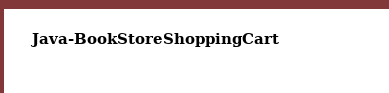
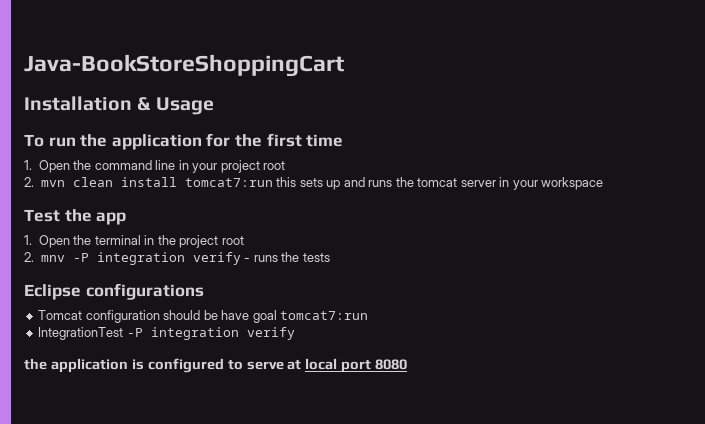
+ Installation & Usage
+ To run the application for the first time
+ 1. Open the command line in your project root
+ 2. mvn clean install tomcat7:run this sets up and runs the tomcat server in your workspace
+ Test the app
+ 1. Open the terminal in the project root
+ 2. mnv -P integration verify - runs the tests
+ Eclipse configurations
+ Tomcat configuration should be have goal tomcat7:run
+ IntegrationTest -P integration verify
+ the application is configured to serve at local port 8080

